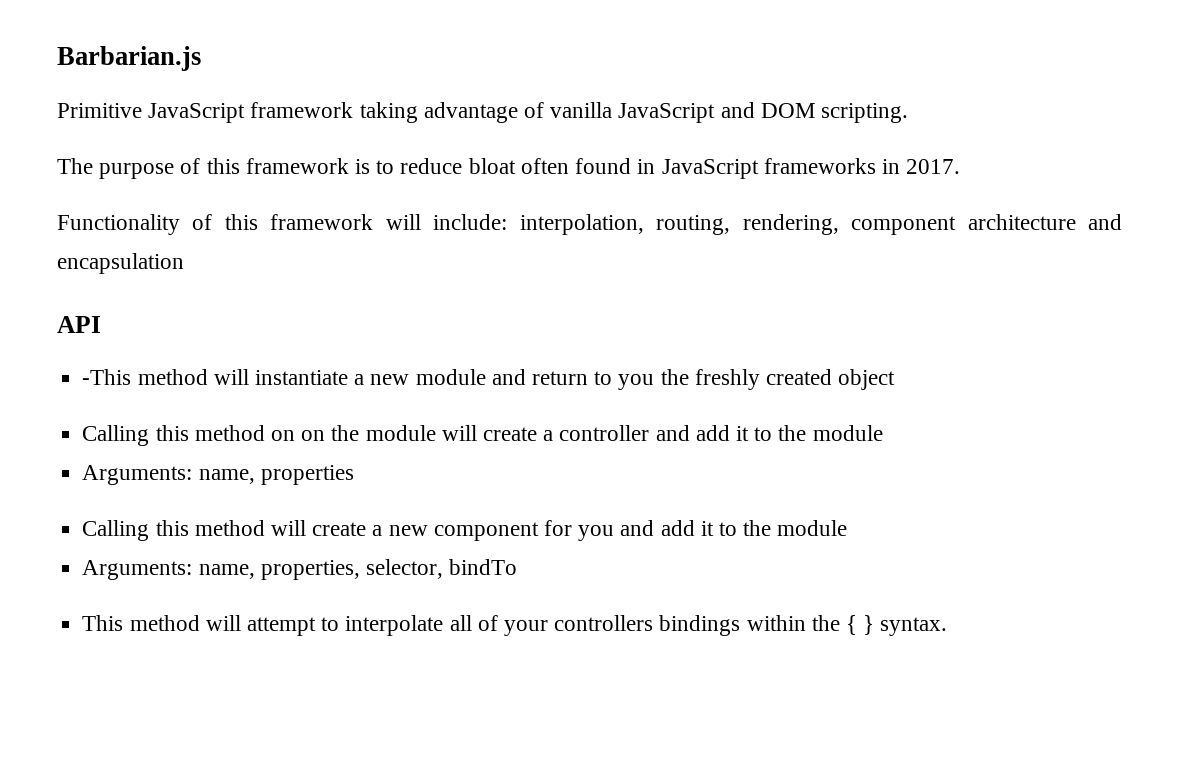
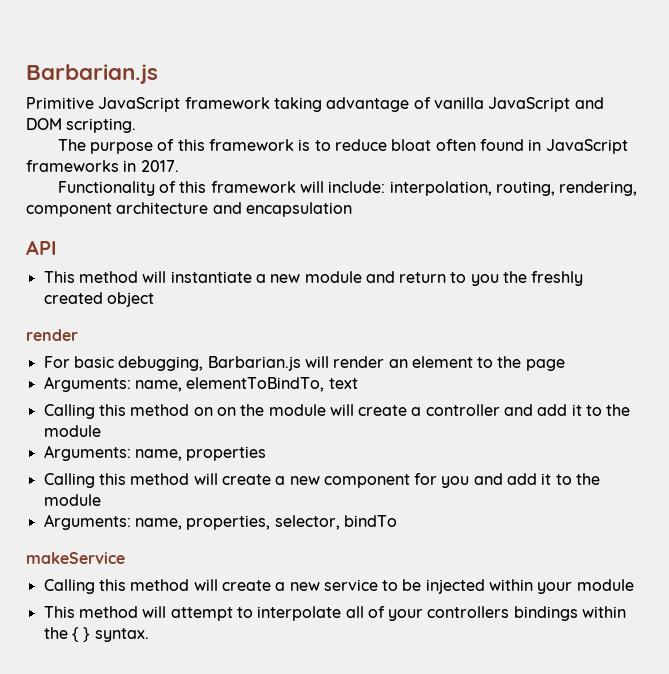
- -This method will instantiate a new module and return to you the freshly created object
+ This method will instantiate a new module and return to you the freshly created object
+ render
+ For basic debugging, Barbarian.js will render an element to the page
+ Arguments: name, elementToBindTo, text
+ makeService
+ Calling this method will create a new service to be injected within your module

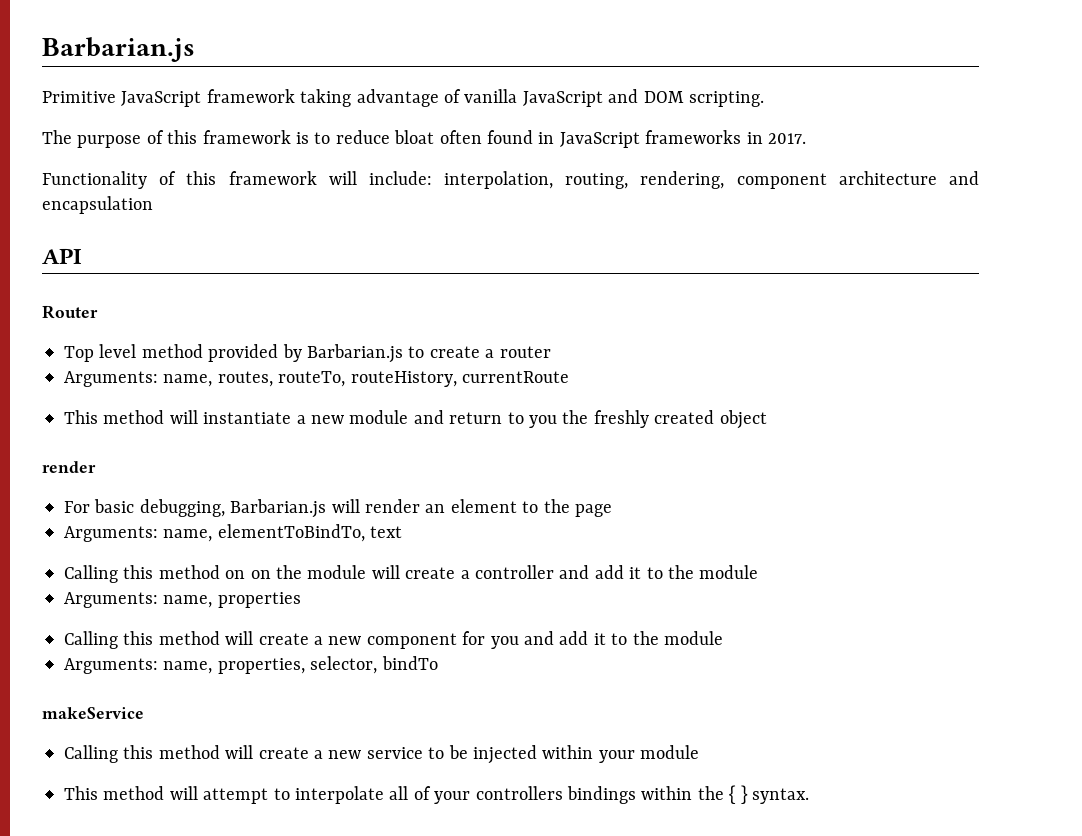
+ Router
+ Top level method provided by Barbarian.js to create a router
+ Arguments: name, routes, routeTo, routeHistory, currentRoute

